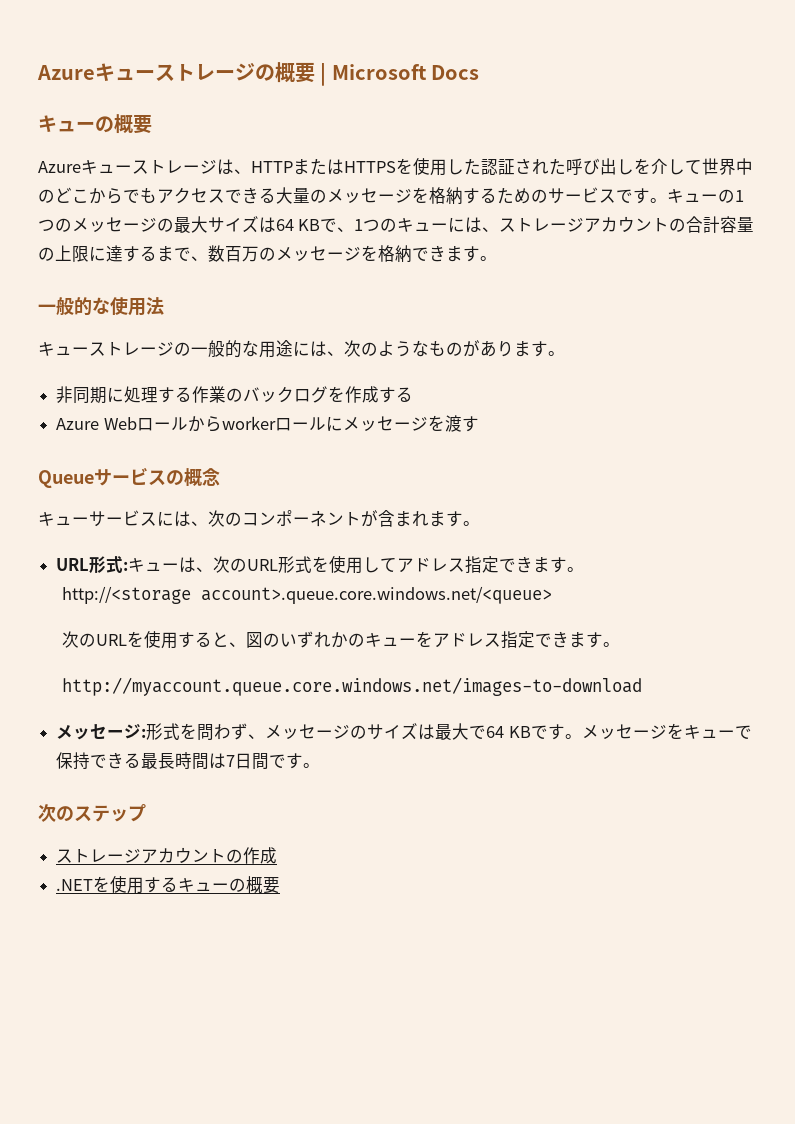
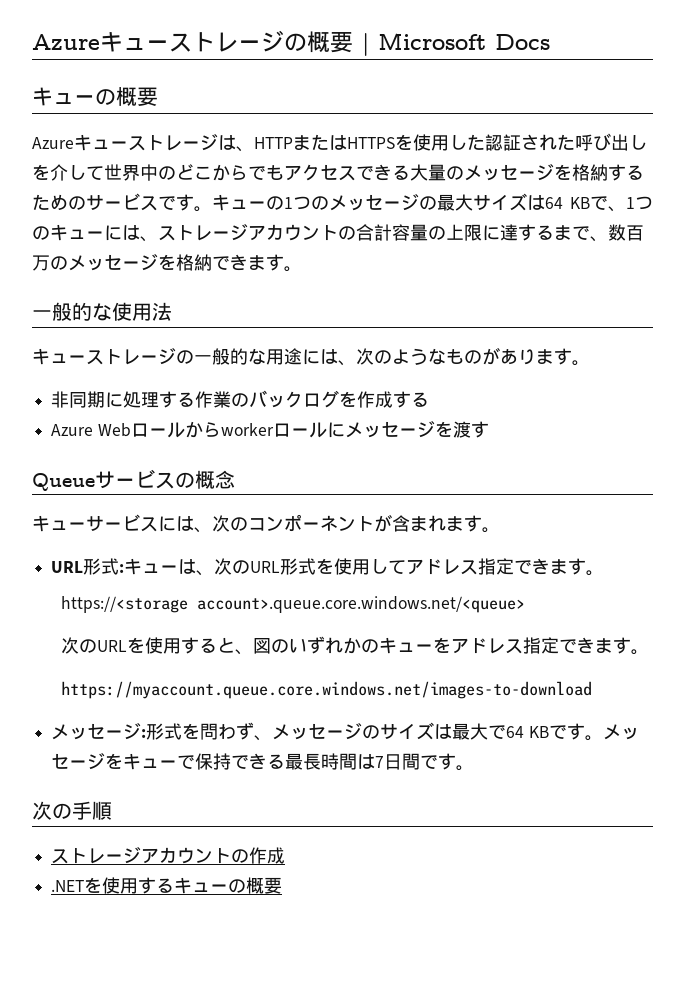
- http://<storage account>.queue.core.windows.net/<queue>
+ https://<storage account>.queue.core.windows.net/<queue>
- http://myaccount.queue.core.windows.net/images-to-download
+ https://myaccount.queue.core.windows.net/images-to-download
- 次のステップ
+ 次の手順

